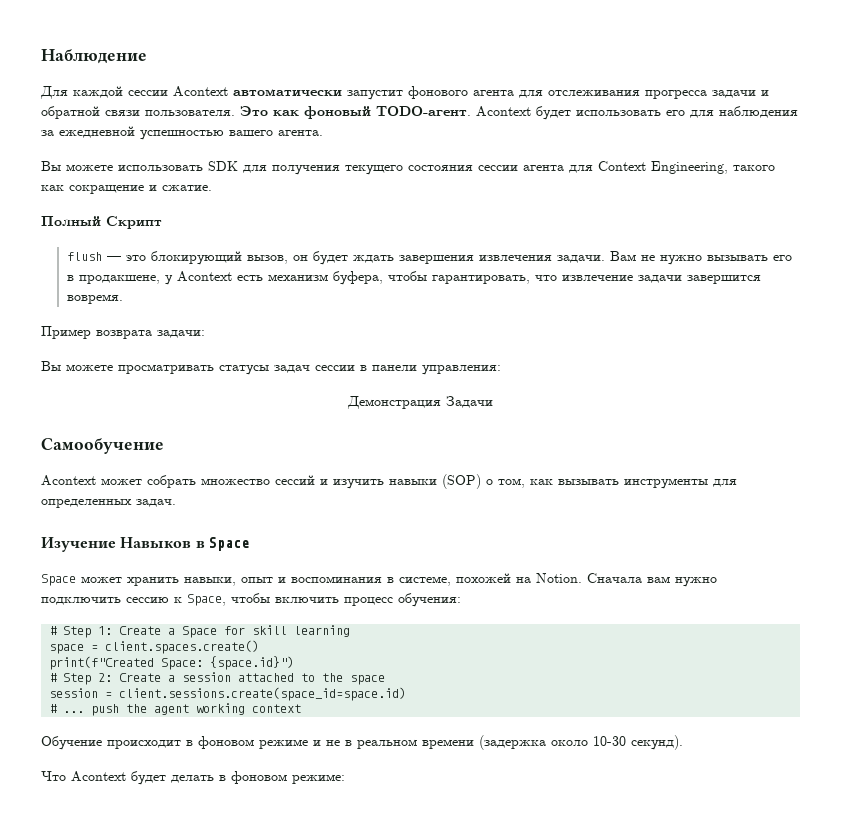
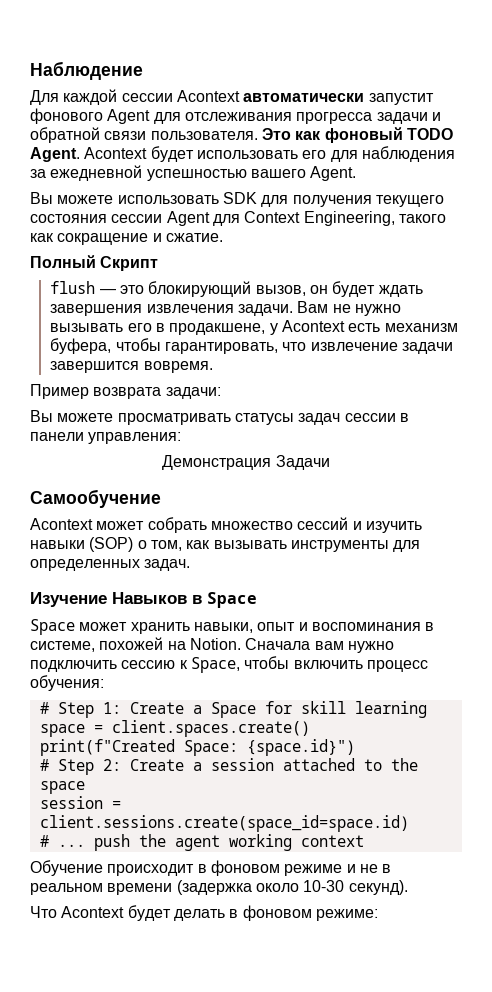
- Для каждой сессии Acontext автоматически запустит фонового агента для отслеживания прогресса задачи и обратной связи пользователя.
+ Для каждой сессии Acontext автоматически запустит фонового Agent для отслеживания прогресса задачи и обратной связи пользователя.
- Это как фоновый TODO-агент.
+ Это как фоновый TODO Agent.
- Acontext будет использовать его для наблюдения за ежедневной успешностью вашего агента.
+ Acontext будет использовать его для наблюдения за ежедневной успешностью вашего Agent.
- Вы можете использовать SDK для получения текущего состояния сессии агента для Context Engineering, такого как сокращение и сжатие.
+ Вы можете использовать SDK для получения текущего состояния сессии Agent для Context Engineering, такого как сокращение и сжатие.

